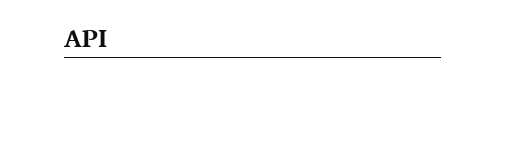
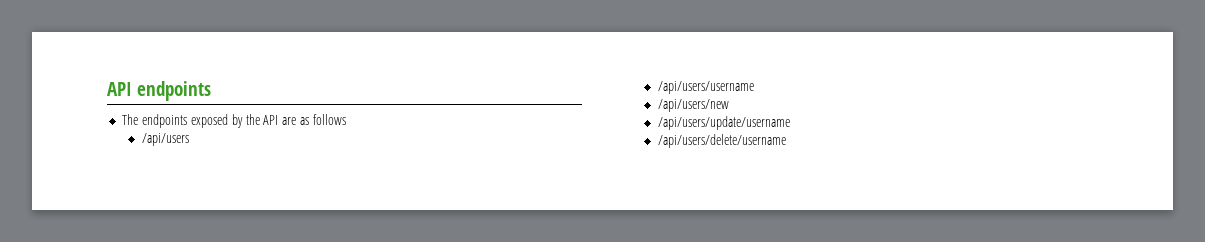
- API
+ API endpoints
+ The endpoints exposed by the API are as follows
+ /api/users
+ /api/users/username
+ /api/users/new
+ /api/users/update/username
+ /api/users/delete/username

